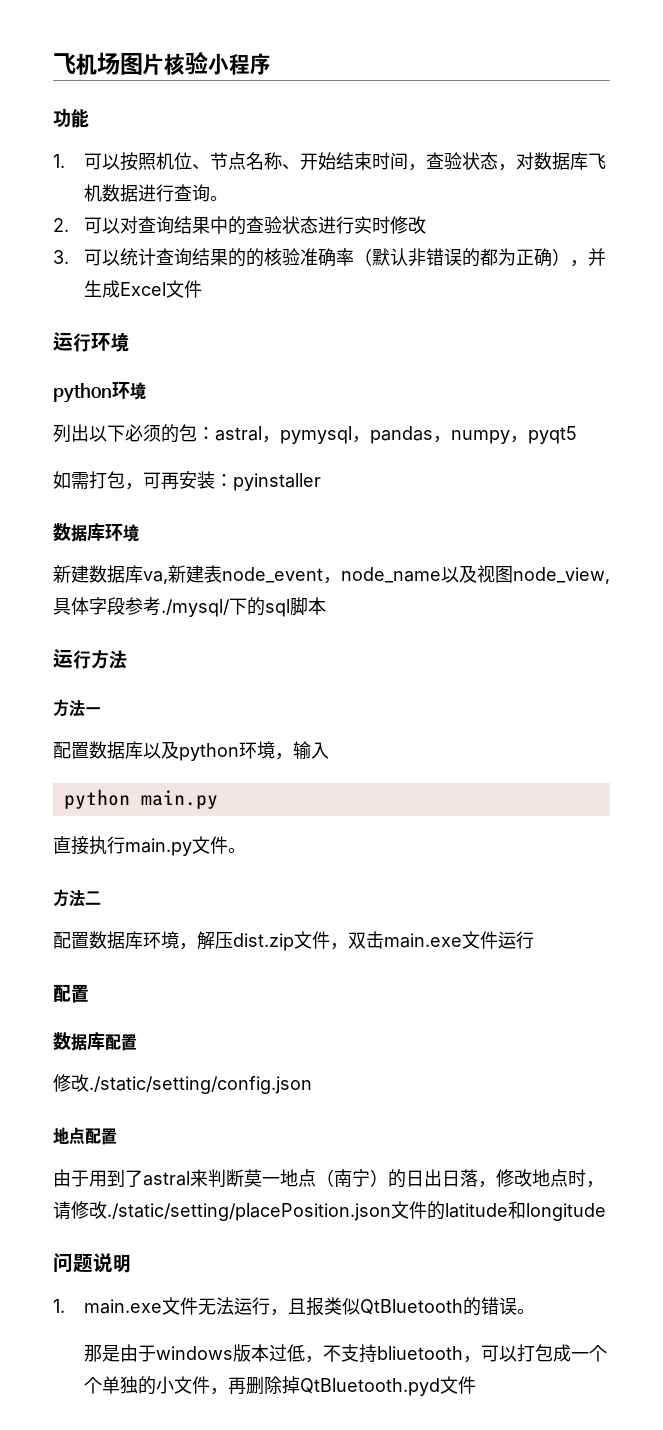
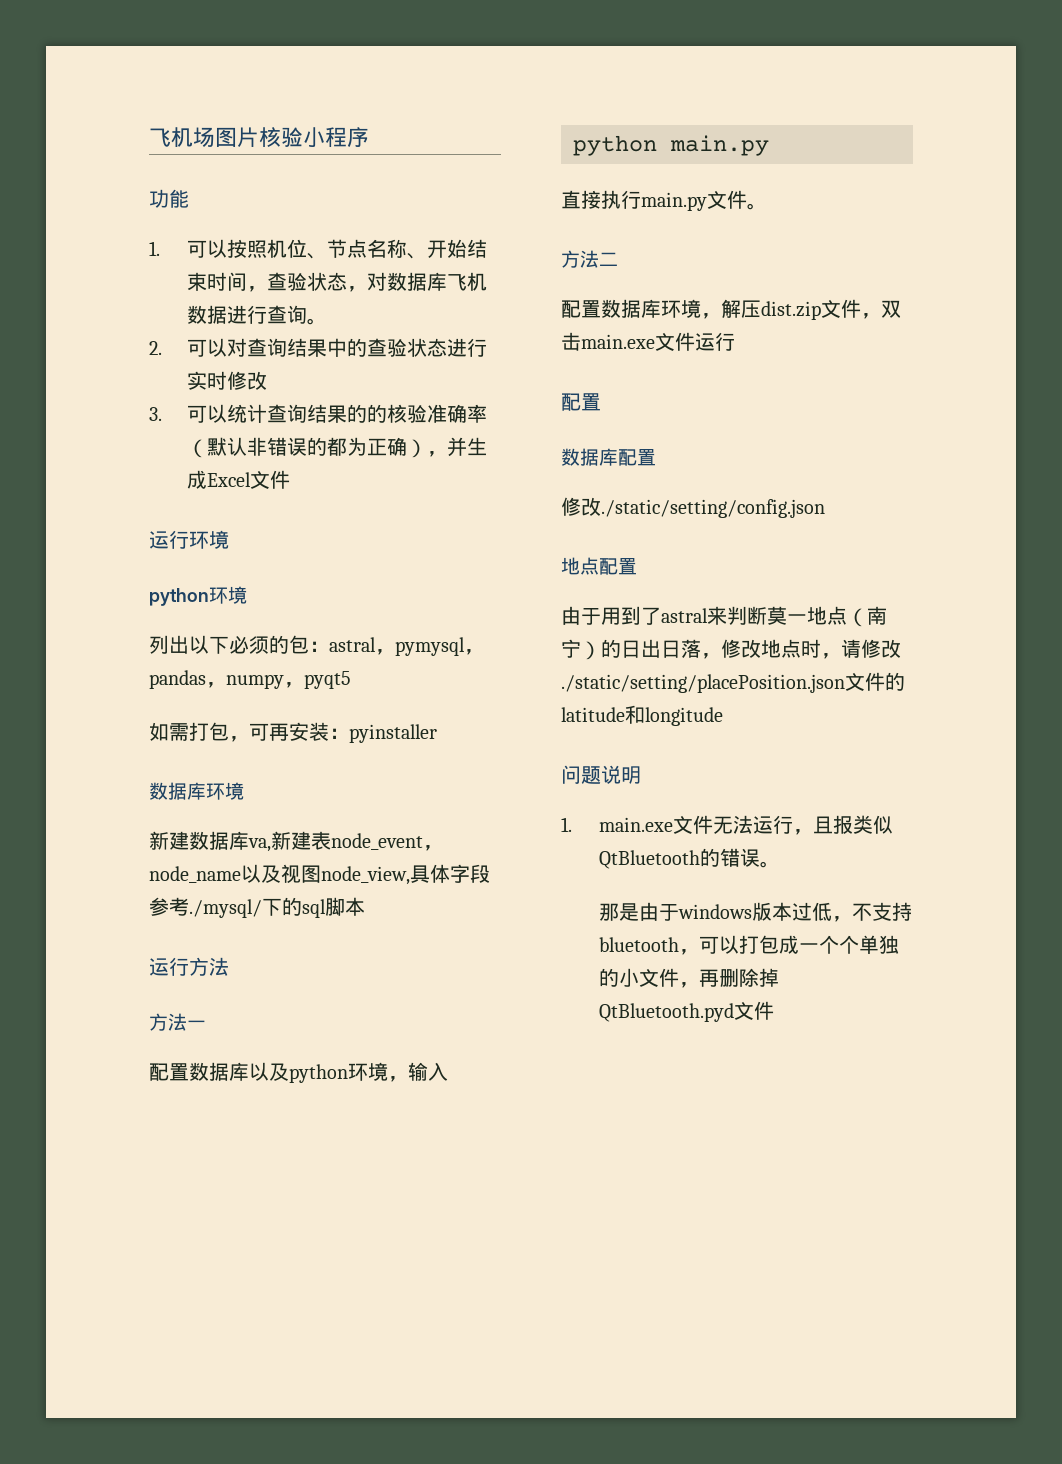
- 那是由于windows版本过低，不支持bliuetooth，可以打包成一个个单独的小文件，再删除掉QtBluetooth.pyd文件
+ 那是由于windows版本过低，不支持bluetooth，可以打包成一个个单独的小文件，再删除掉QtBluetooth.pyd文件

